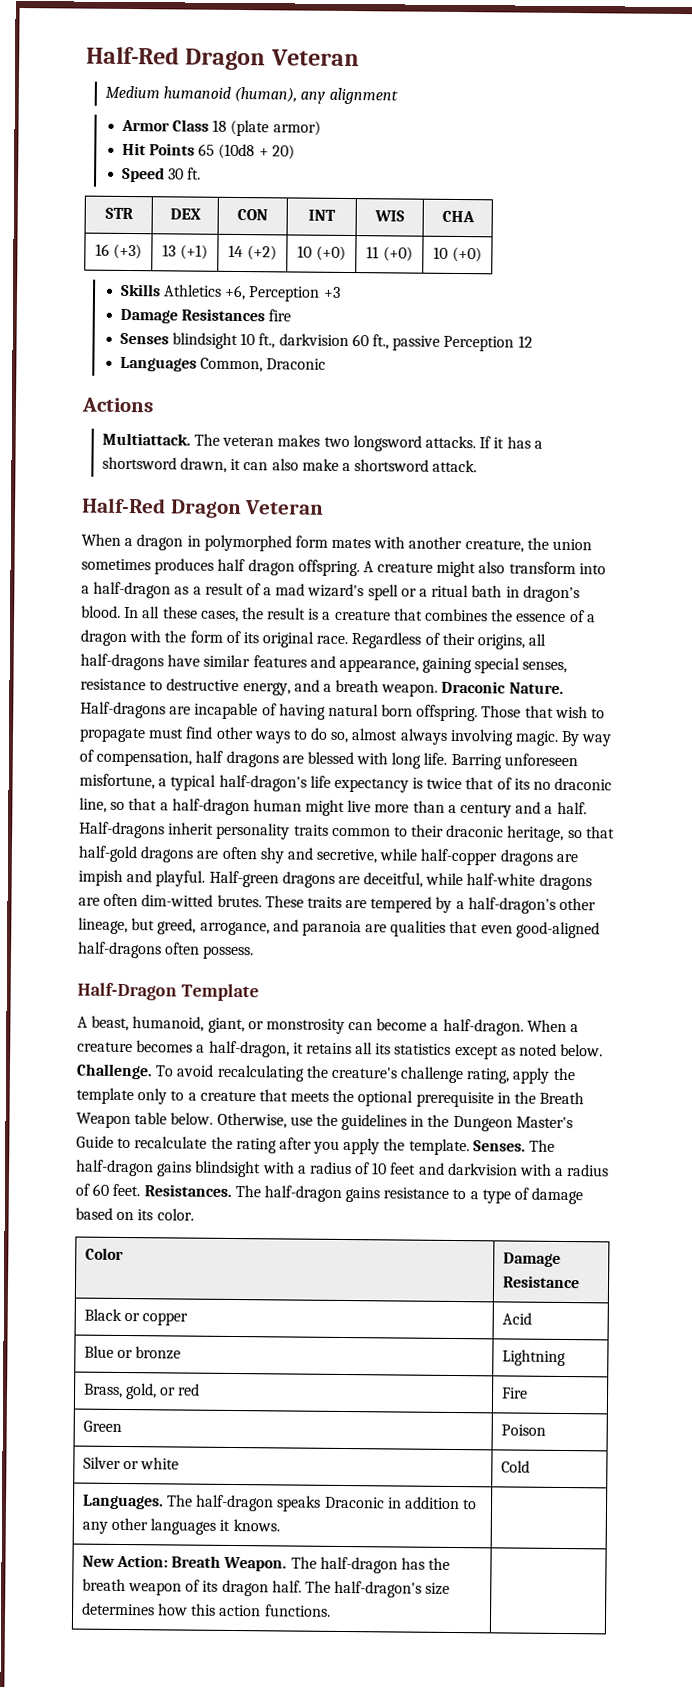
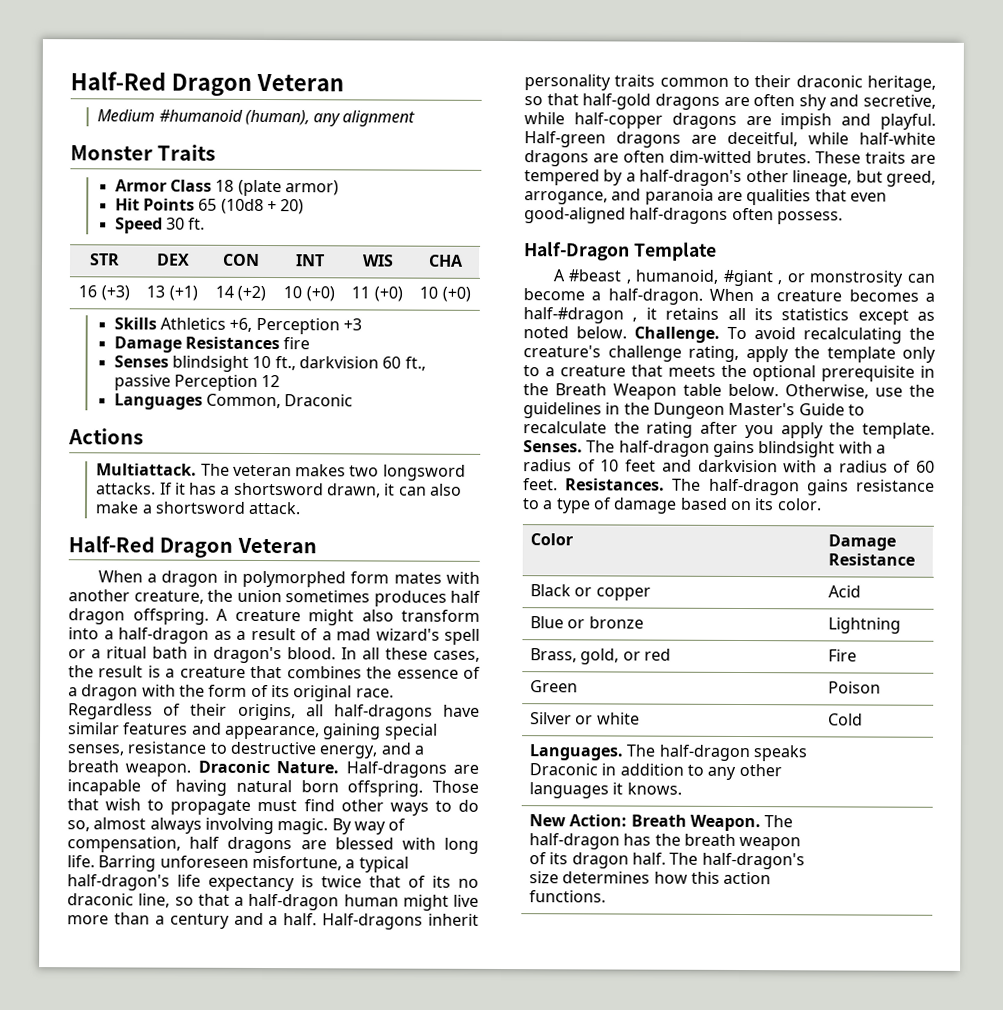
- Medium humanoid (human), any alignment
+ Medium #humanoid (human), any alignment
+ Monster Traits
- A beast, humanoid, giant, or monstrosity can become a half-dragon.
+ A #beast , humanoid, #giant , or monstrosity can become a half-dragon.
- When a creature becomes a half-dragon, it retains all its statistics except as noted below.
+ When a creature becomes a half-#dragon , it retains all its statistics except as noted below.

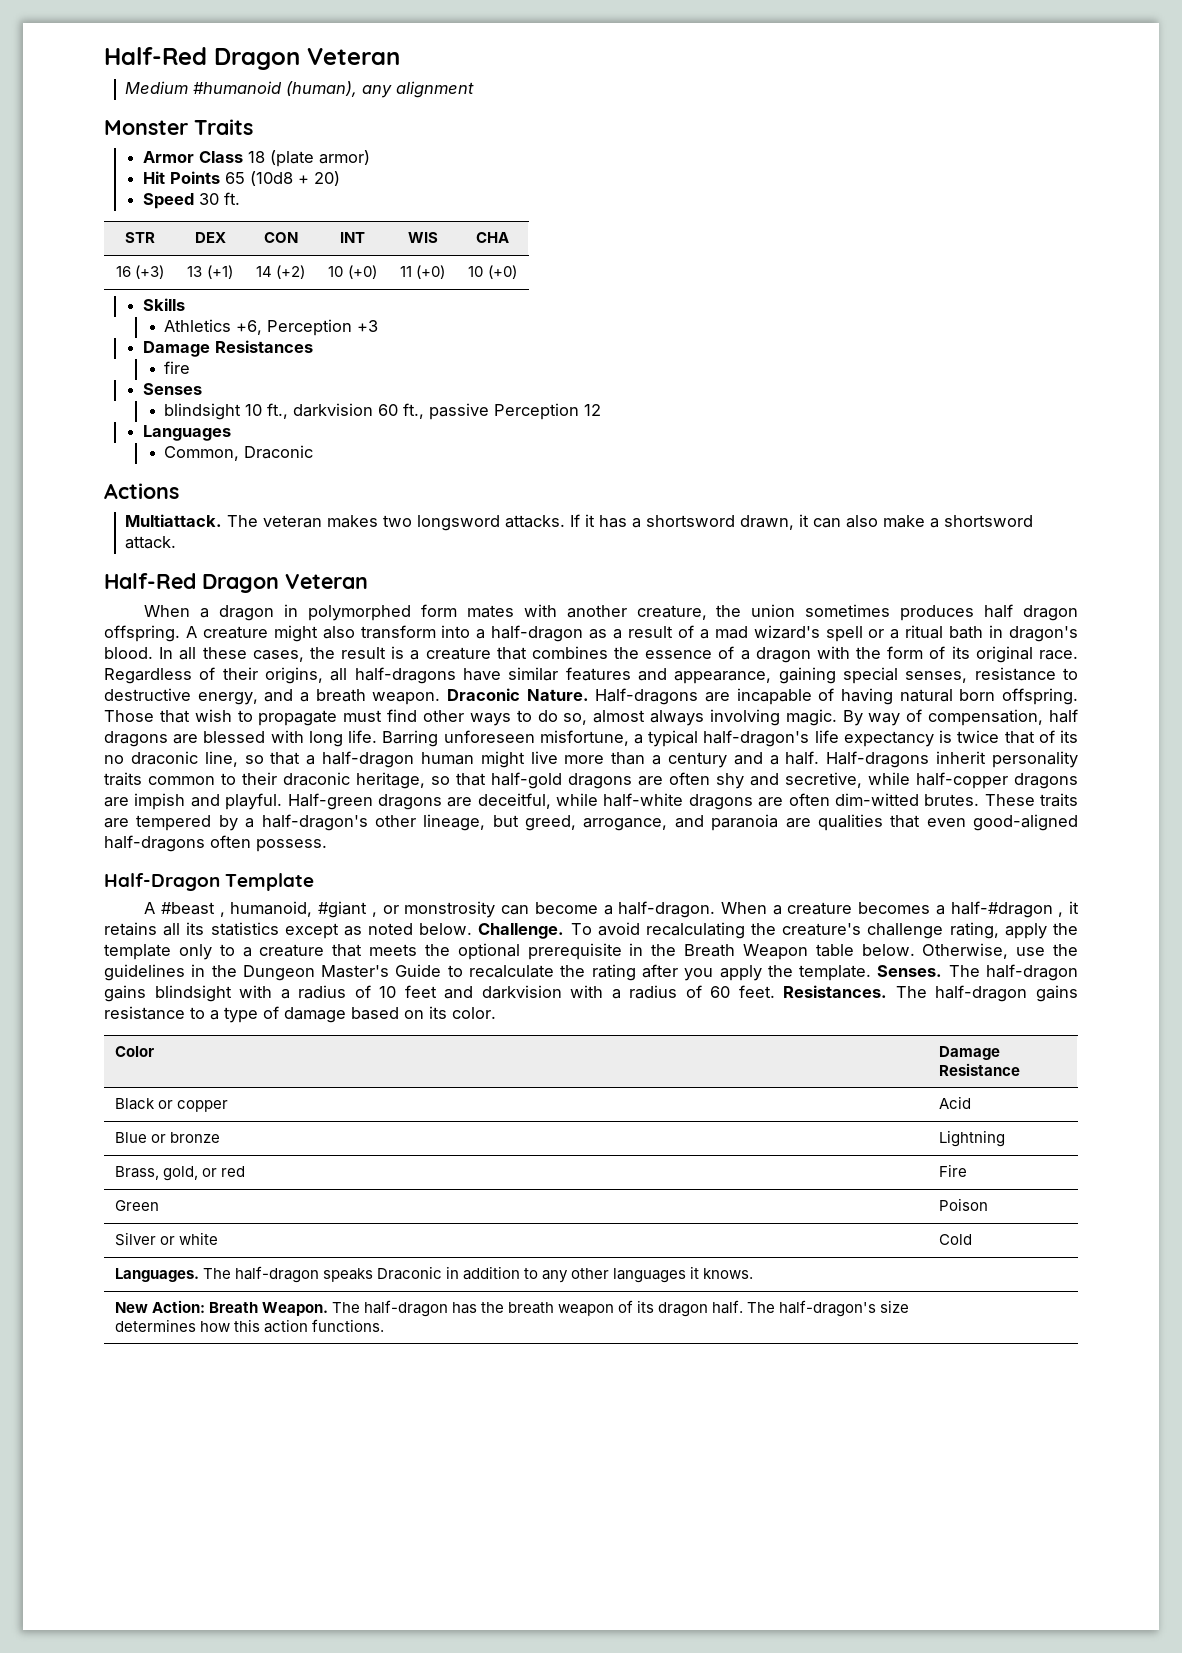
- Skills Athletics +6, Perception +3
+ Skills
+ Athletics +6, Perception +3
- Damage Resistances fire
+ Damage Resistances
+ fire
- Senses blindsight 10 ft., darkvision 60 ft., passive Perception 12
+ Senses
+ blindsight 10 ft., darkvision 60 ft., passive Perception 12
- Languages Common, Draconic
+ Languages
+ Common, Draconic

